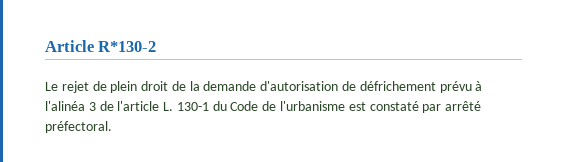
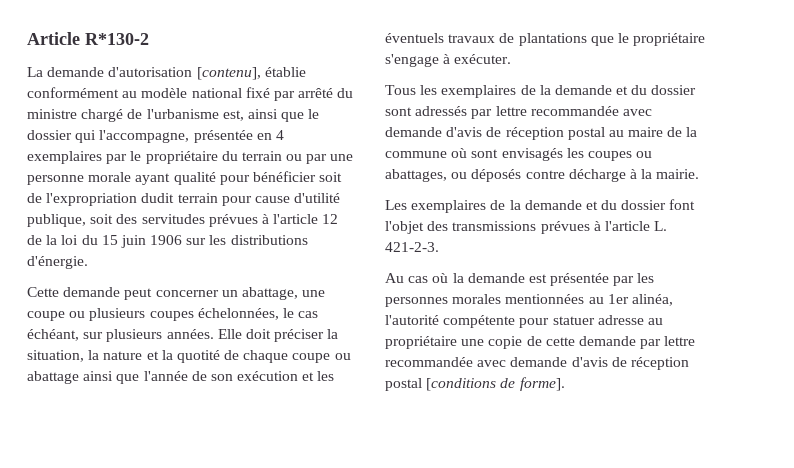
- Le rejet de plein droit de la demande d'autorisation de défrichement prévu à l'alinéa 3 de l'article L. 130-1 du Code de l'urbanisme est constaté par arrêté préfectoral.
+ La demande d'autorisation [contenu], établie conformément au modèle national fixé par arrêté du ministre chargé de l'urbanisme est, ainsi que le dossier qui l'accompagne, présentée en 4 exemplaires par le propriétaire du terrain ou par une personne morale ayant qualité pour bénéficier soit de l'expropriation dudit terrain pour cause d'utilité publique, soit des servitudes prévues à l'article 12 de la loi du 15 juin 1906 sur les distributions d'énergie.
+ Cette demande peut concerner un abattage, une coupe ou plusieurs coupes échelonnées, le cas échéant, sur plusieurs années. Elle doit préciser la situation, la nature et la quotité de chaque coupe ou abattage ainsi que l'année de son exécution et les éventuels travaux de plantations que le propriétaire s'engage à exécuter.
+ Tous les exemplaires de la demande et du dossier sont adressés par lettre recommandée avec demande d'avis de réception postal au maire de la commune où sont envisagés les coupes ou abattages, ou déposés contre décharge à la mairie.
+ Les exemplaires de la demande et du dossier font l'objet des transmissions prévues à l'article L. 421-2-3.
+ Au cas où la demande est présentée par les personnes morales mentionnées au 1er alinéa, l'autorité compétente pour statuer adresse au propriétaire une copie de cette demande par lettre recommandée avec demande d'avis de réception postal [conditions de forme].

